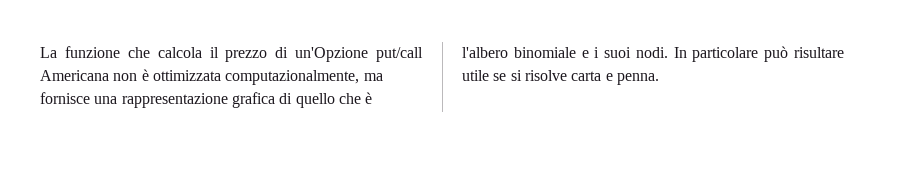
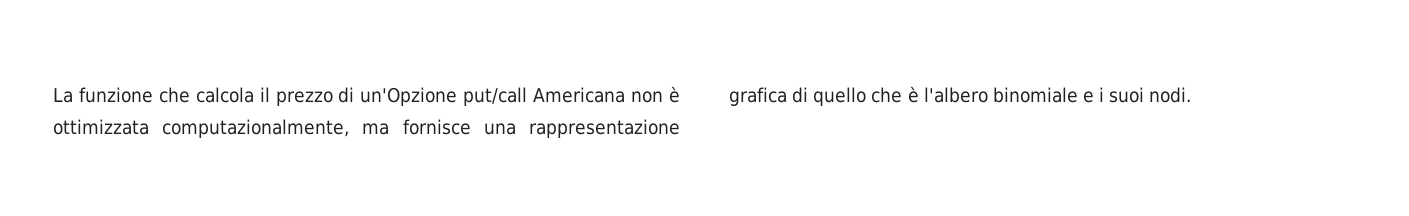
- In particolare può risultare utile se si risolve carta e penna.

